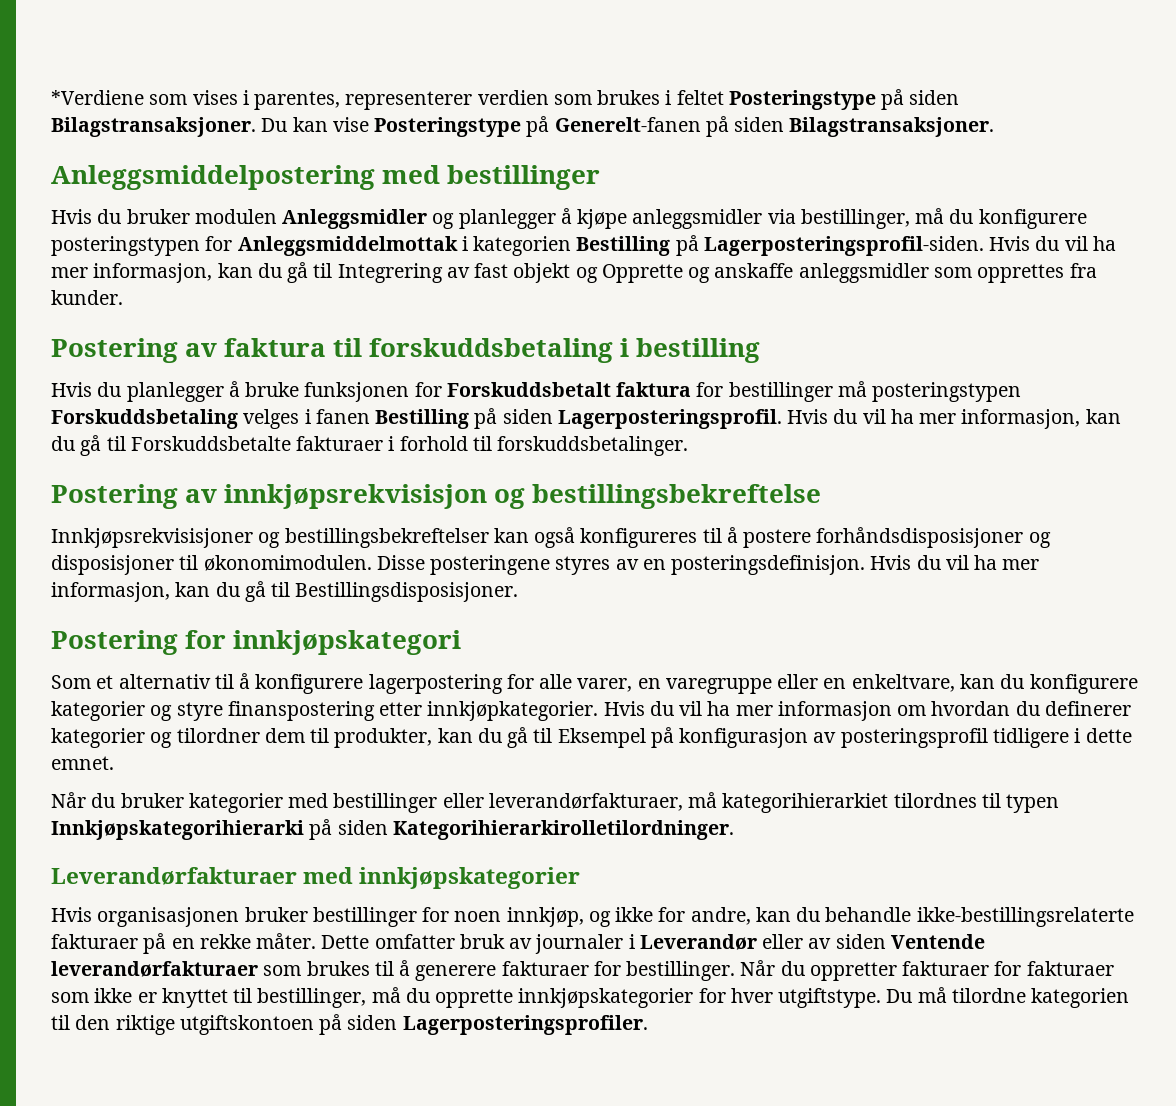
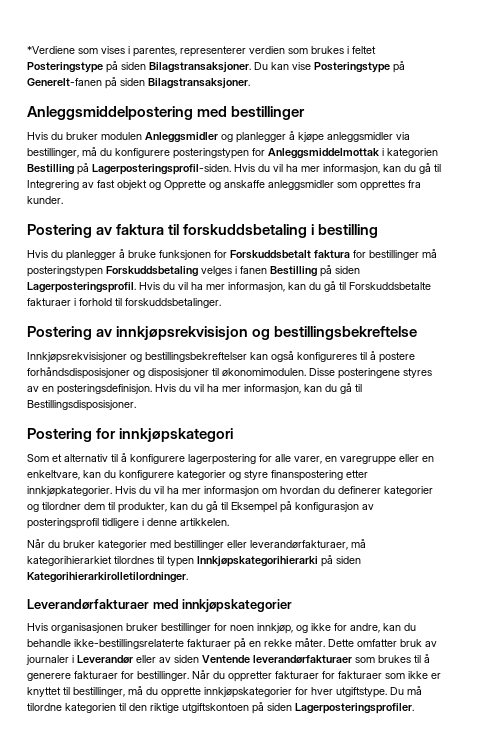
- Hvis du vil ha mer informasjon om hvordan du definerer kategorier og tilordner dem til produkter, kan du gå til Eksempel på konfigurasjon av posteringsprofil tidligere i dette emnet.
+ Hvis du vil ha mer informasjon om hvordan du definerer kategorier og tilordner dem til produkter, kan du gå til Eksempel på konfigurasjon av posteringsprofil tidligere i denne artikkelen.

